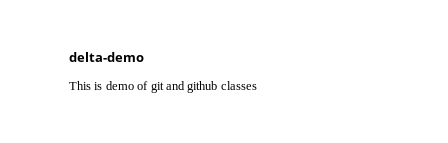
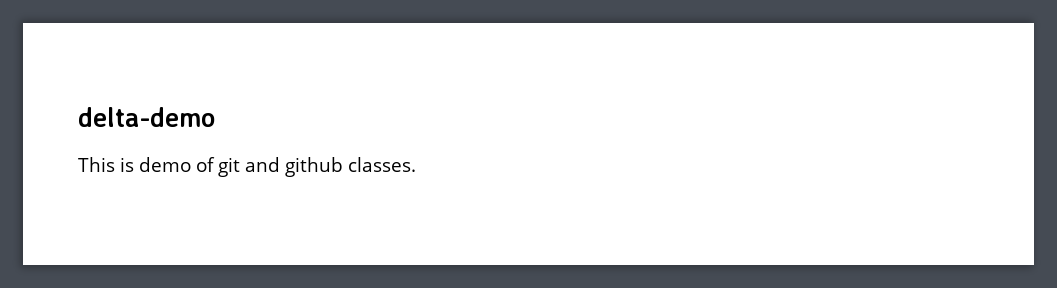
- This is demo of git and github classes
+ This is demo of git and github classes.

